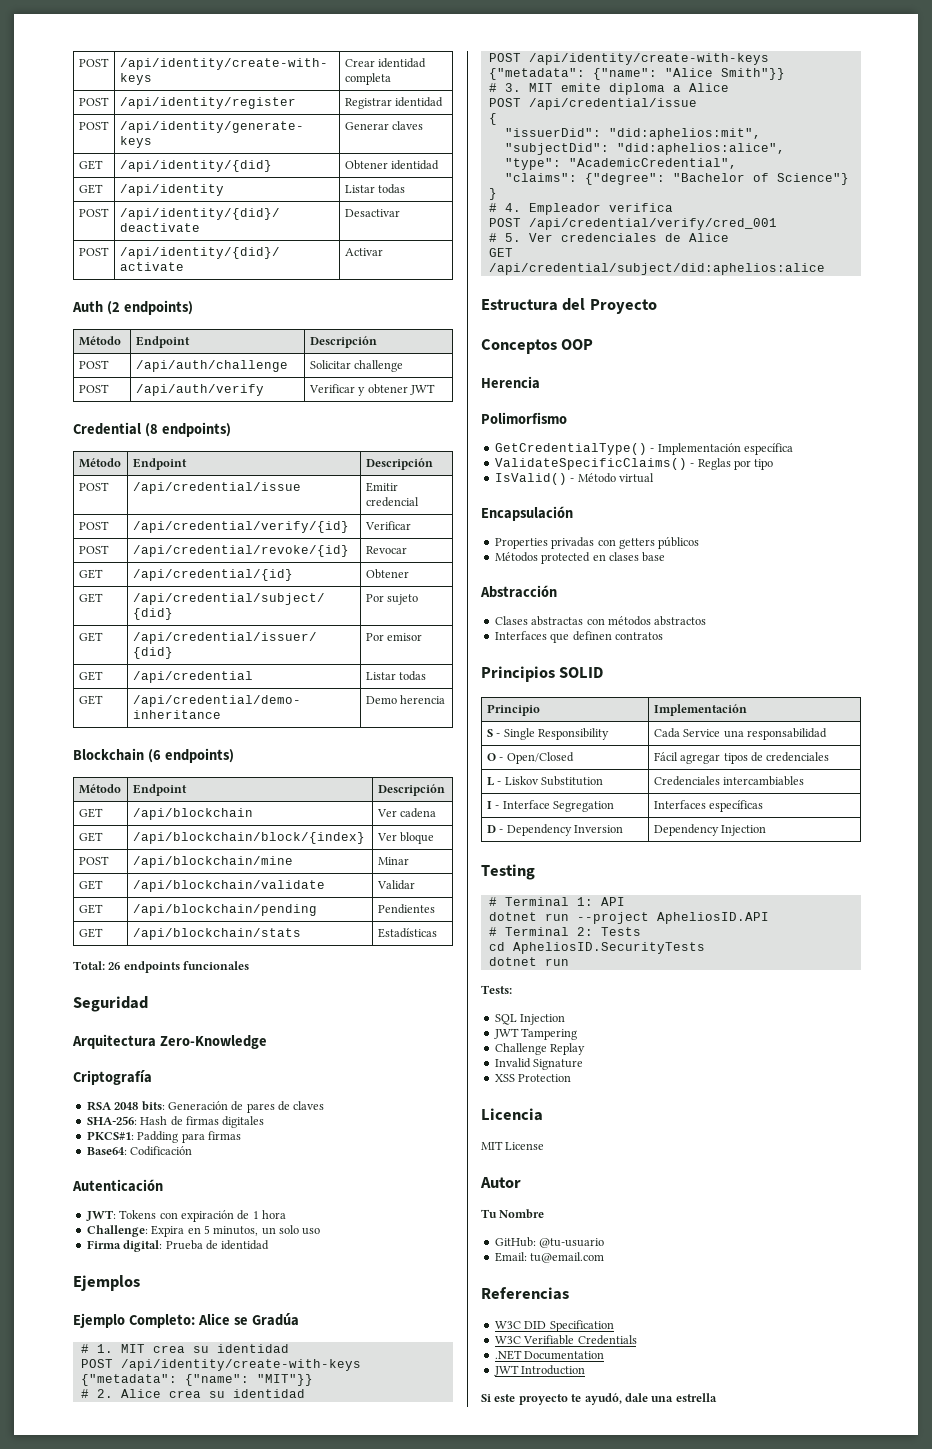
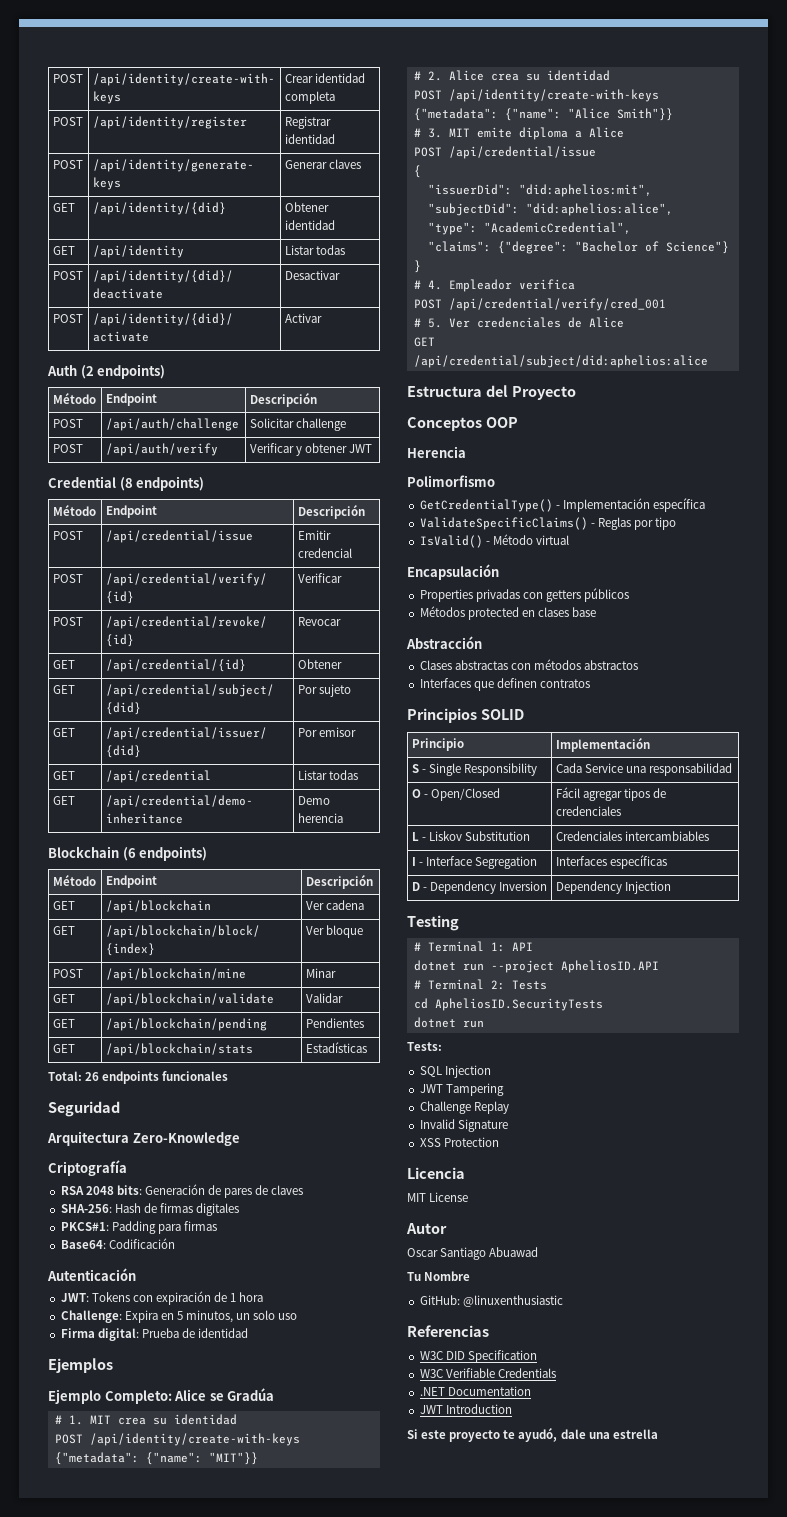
+ Oscar Santiago Abuawad
- GitHub: @tu-usuario
- Email: tu@email.com
+ GitHub: @linuxenthusiastic

